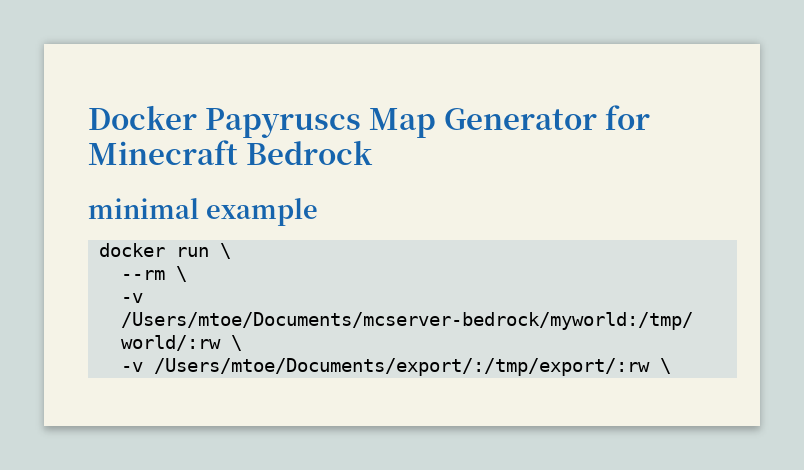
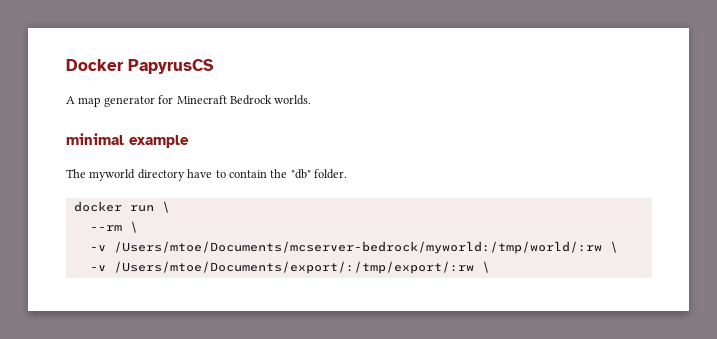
- Docker Papyruscs Map Generator for Minecraft Bedrock
+ Docker PapyrusCS
+ A map generator for Minecraft Bedrock worlds.
+ The myworld directory have to contain the "db" folder.

